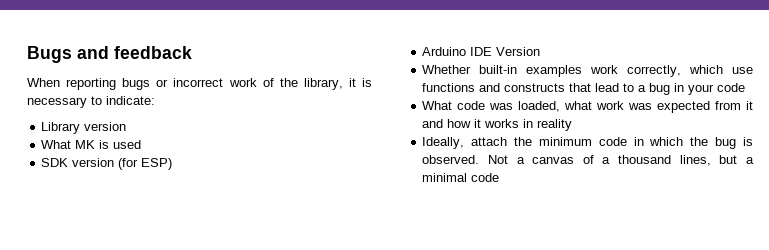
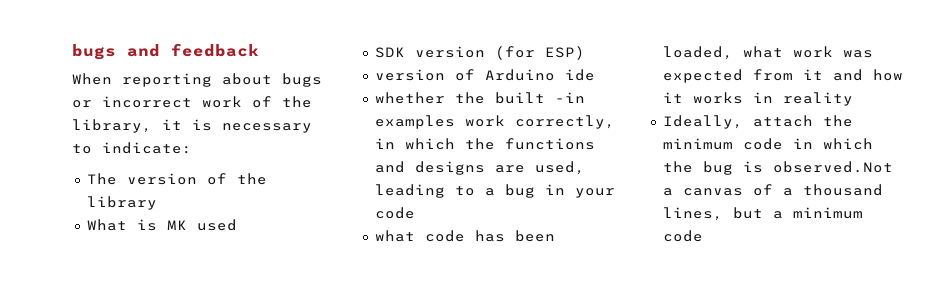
- Bugs and feedback
+ bugs and feedback
- When reporting bugs or incorrect work of the library, it is necessary to indicate:
+ When reporting about bugs or incorrect work of the library, it is necessary to indicate:
- Library version
- What MK is used
+ The version of the library
+ What is MK used
- Arduino IDE Version
- Whether built-in examples work correctly, which use functions and constructs that lead to a bug in your code
+ version of Arduino ide
+ whether the built -in examples work correctly, in which the functions and designs are used, leading to a bug in your code
- What code was loaded, what work was expected from it and how it works in reality
+ what code has been loaded, what work was expected from it and how it works in reality
- Ideally, attach the minimum code in which the bug is observed. Not a canvas of a thousand lines, but a minimal code
+ Ideally, attach the minimum code in which the bug is observed.Not a canvas of a thousand lines, but a minimum code

